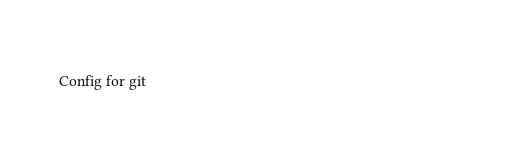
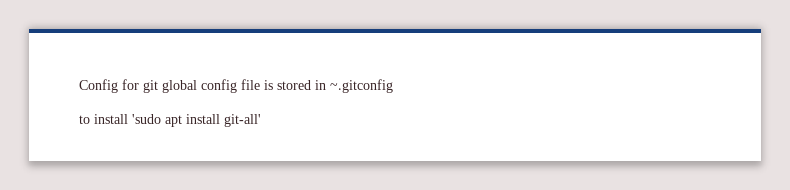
- Config for git
+ Config for git global config file is stored in ~.gitconfig
+ to install 'sudo apt install git-all'

